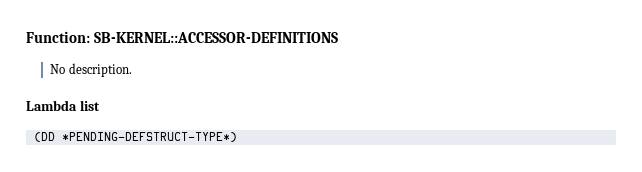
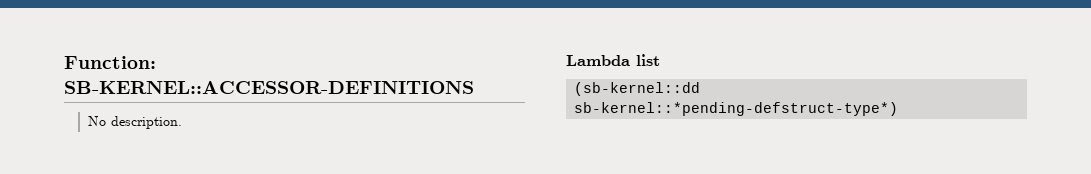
- (DD *PENDING-DEFSTRUCT-TYPE*)
+ (sb-kernel::dd sb-kernel::*pending-defstruct-type*)

